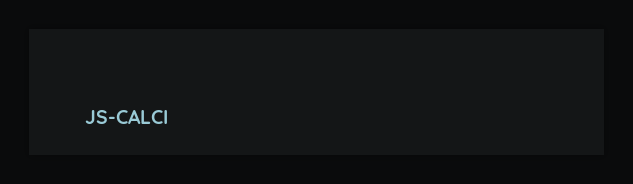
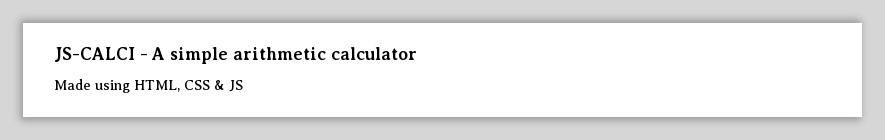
- JS-CALCI
+ JS-CALCI - A simple arithmetic calculator
+ Made using HTML, CSS & JS

